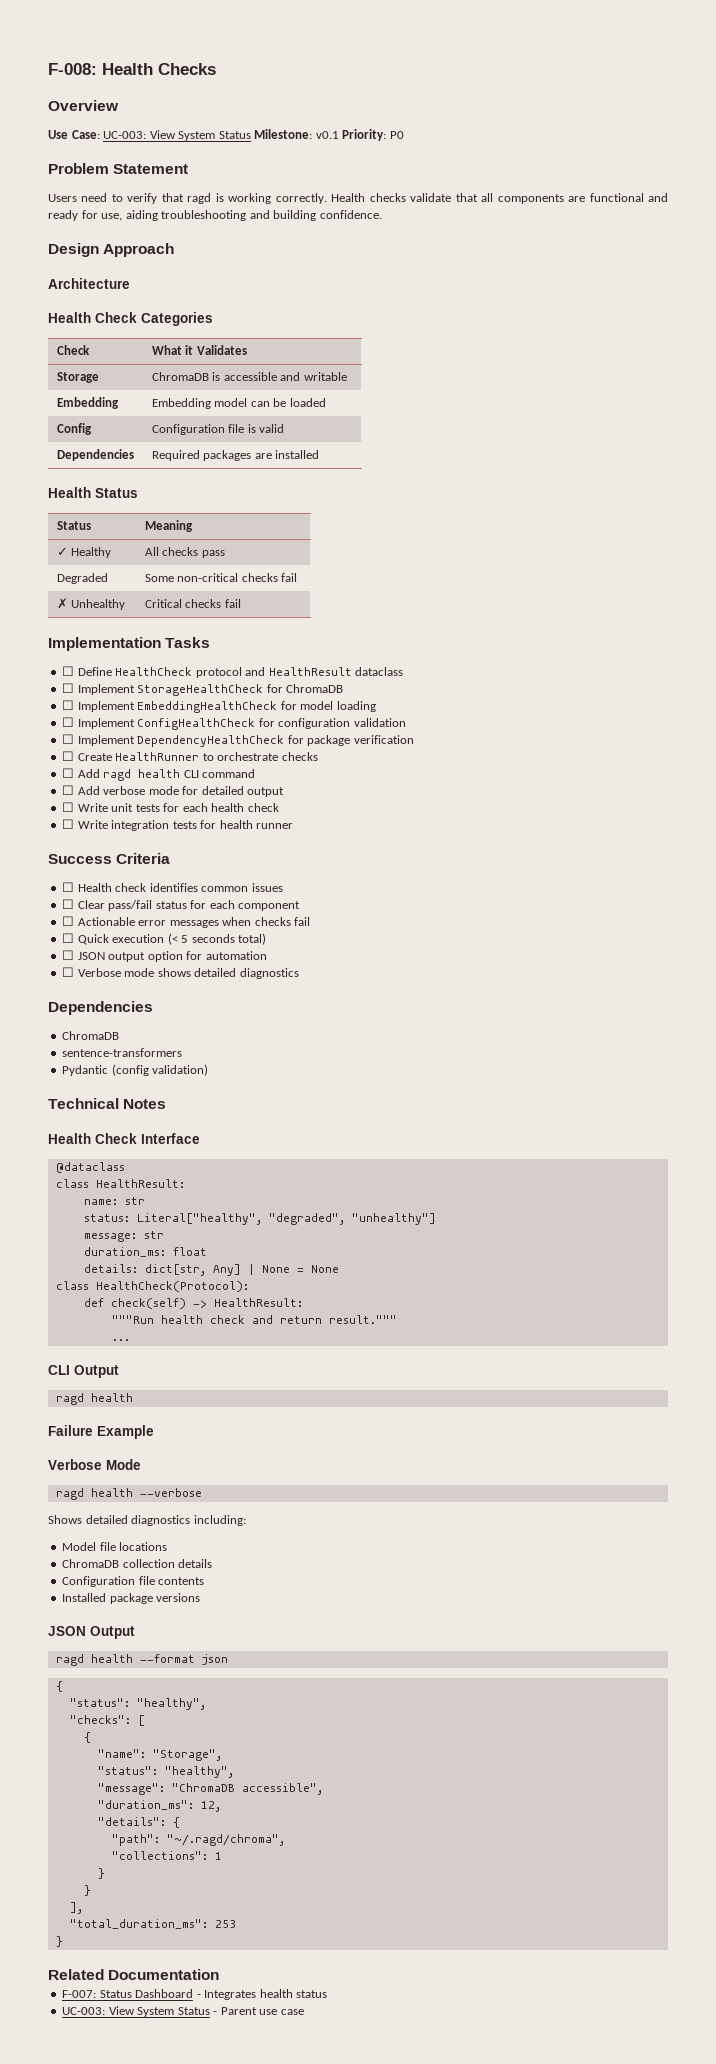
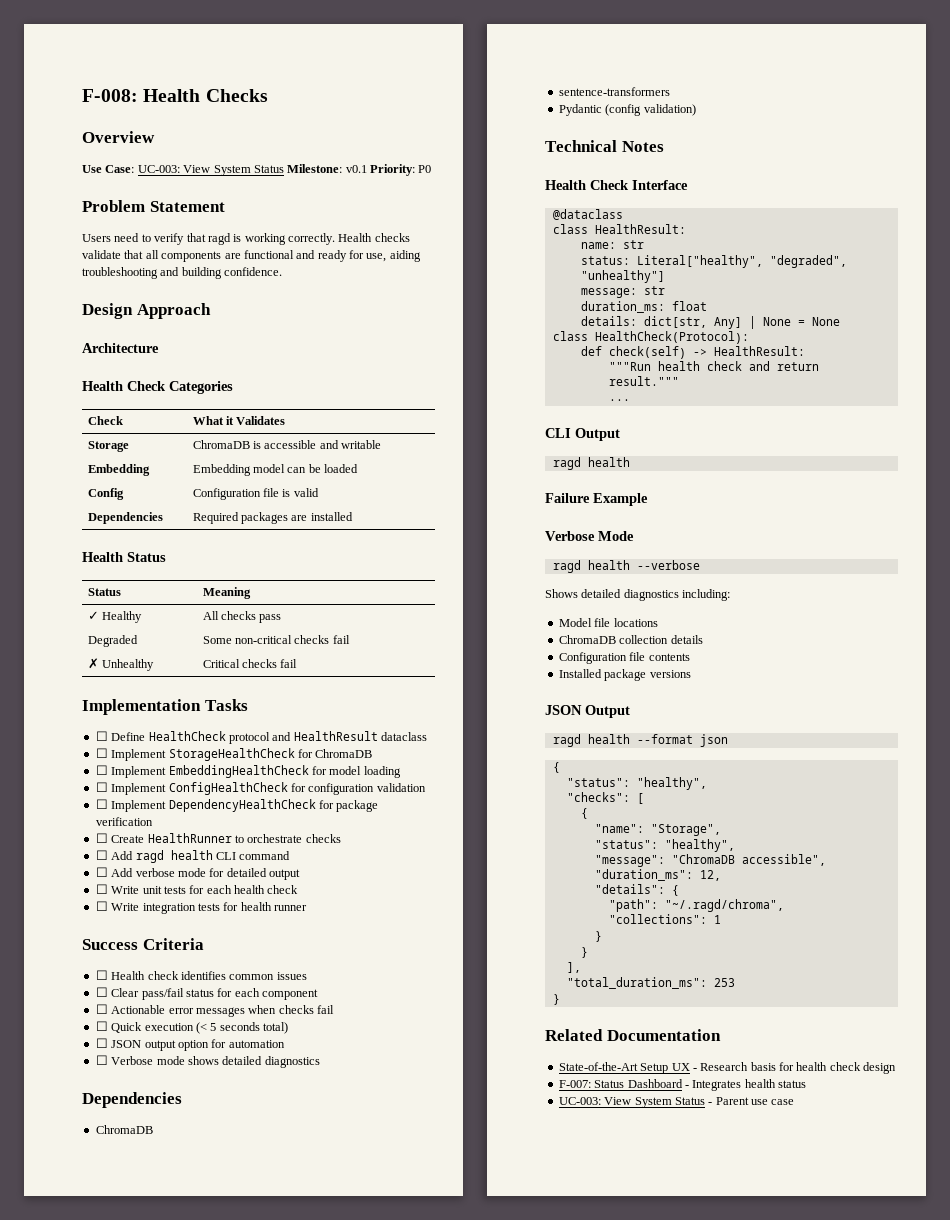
+ State-of-the-Art Setup UX - Research basis for health check design

